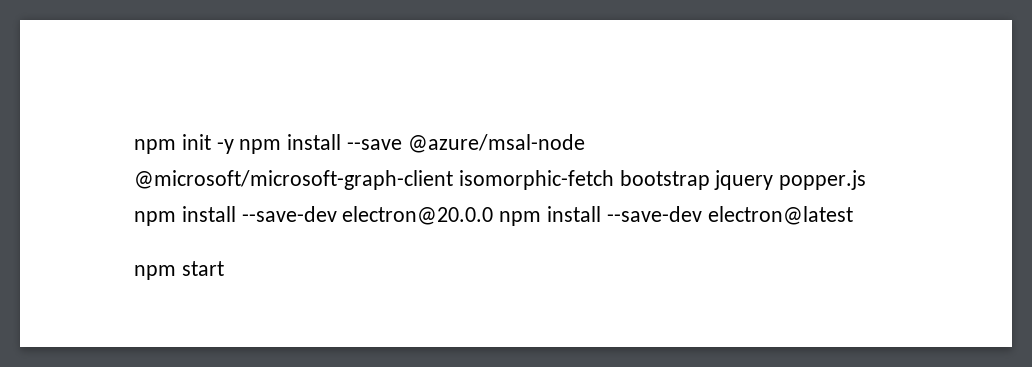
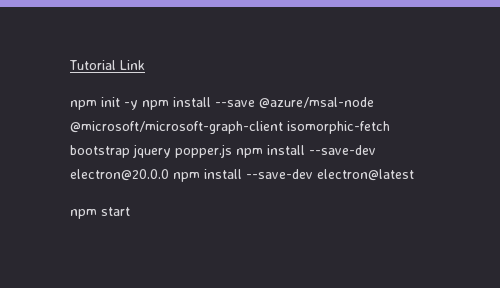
+ Tutorial Link

